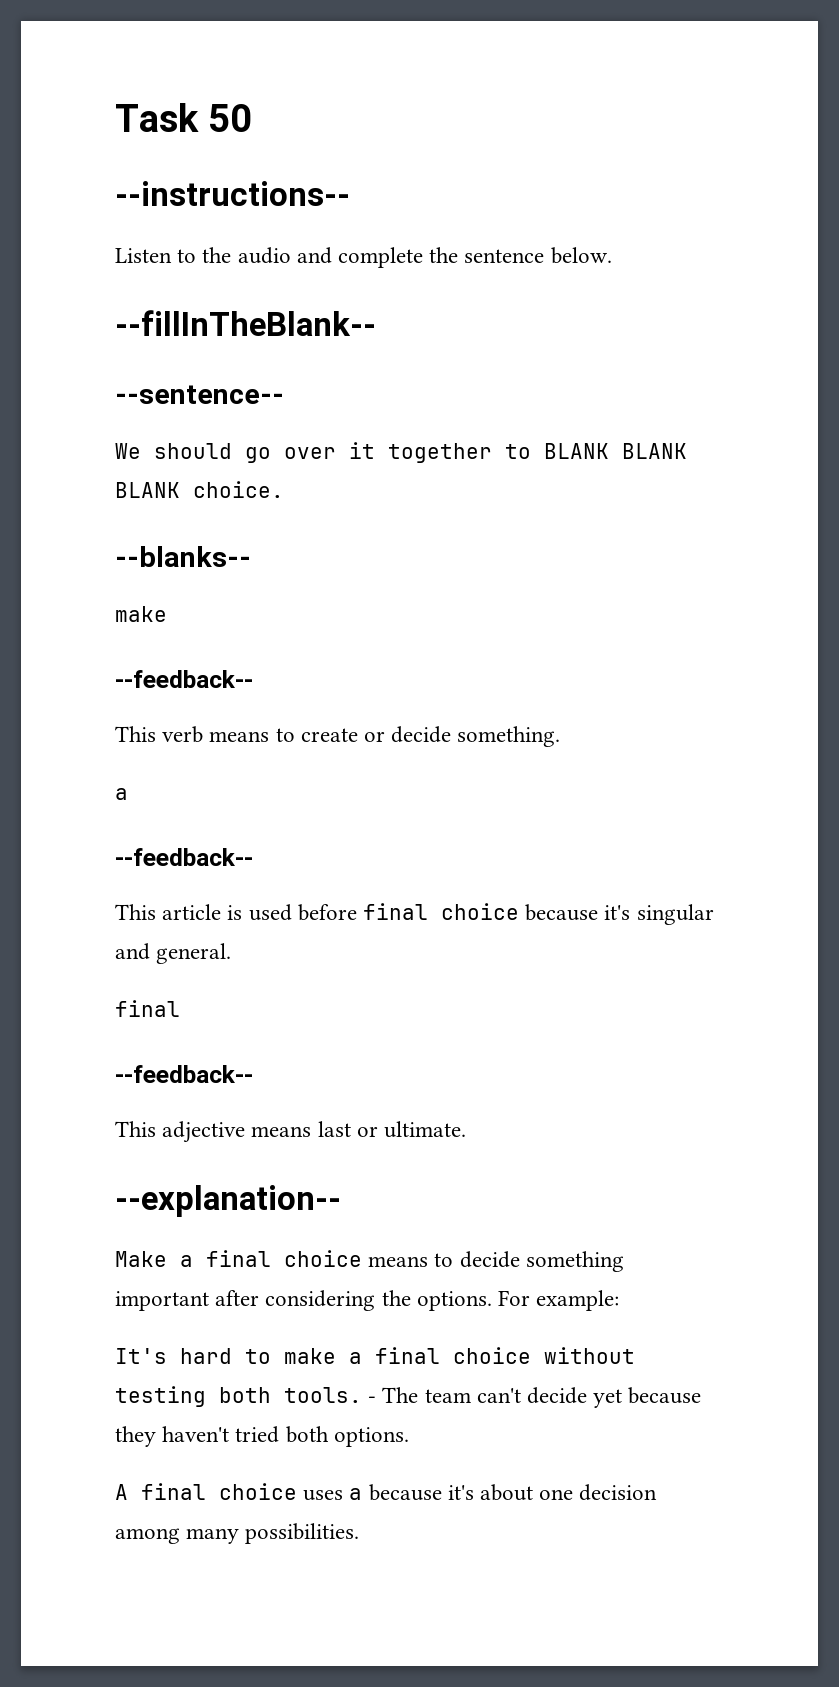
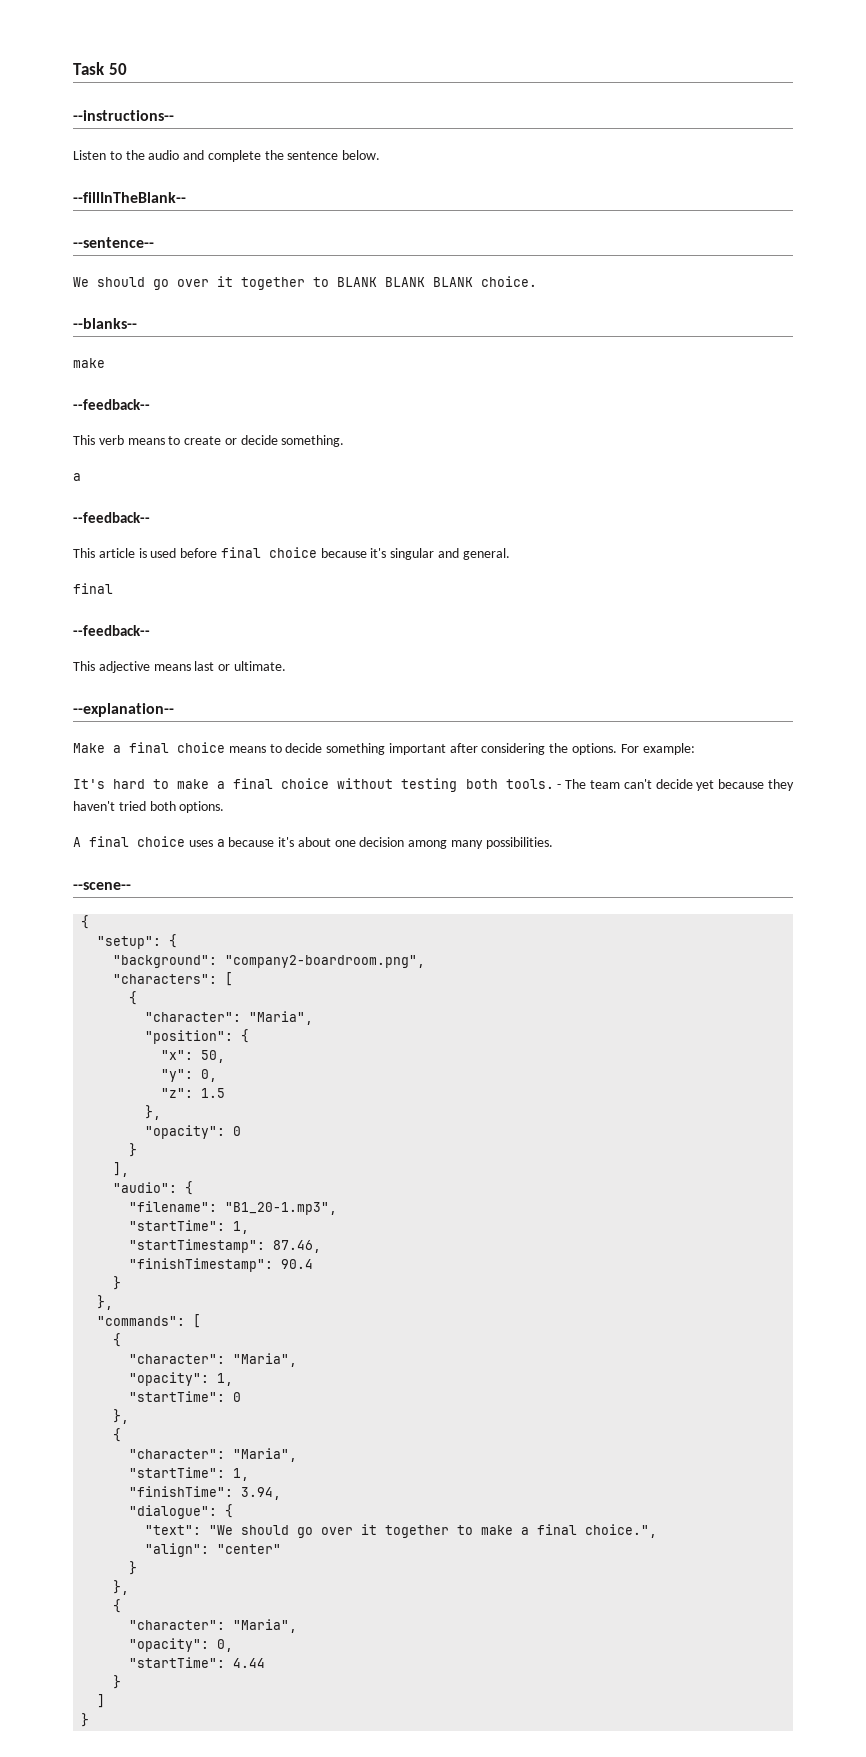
+ --scene--
+ {
+ "setup": {
+ "background": "company2-boardroom.png",
+ "characters": [
+ {
+ "character": "Maria",
+ "position": {
+ "x": 50,
+ "y": 0,
+ "z": 1.5
+ },
+ "opacity": 0
+ }
+ ],
+ "audio": {
+ "filename": "B1_20-1.mp3",
+ "startTime": 1,
+ "startTimestamp": 87.46,
+ "finishTimestamp": 90.4
+ }
+ },
+ "commands": [
+ {
+ "character": "Maria",
+ "opacity": 1,
+ "startTime": 0
+ },
+ {
+ "character": "Maria",
+ "startTime": 1,
+ "finishTime": 3.94,
+ "dialogue": {
+ "text": "We should go over it together to make a final choice.",
+ "align": "center"
+ }
+ },
+ {
+ "character": "Maria",
+ "opacity": 0,
+ "startTime": 4.44
+ }
+ ]
+ }

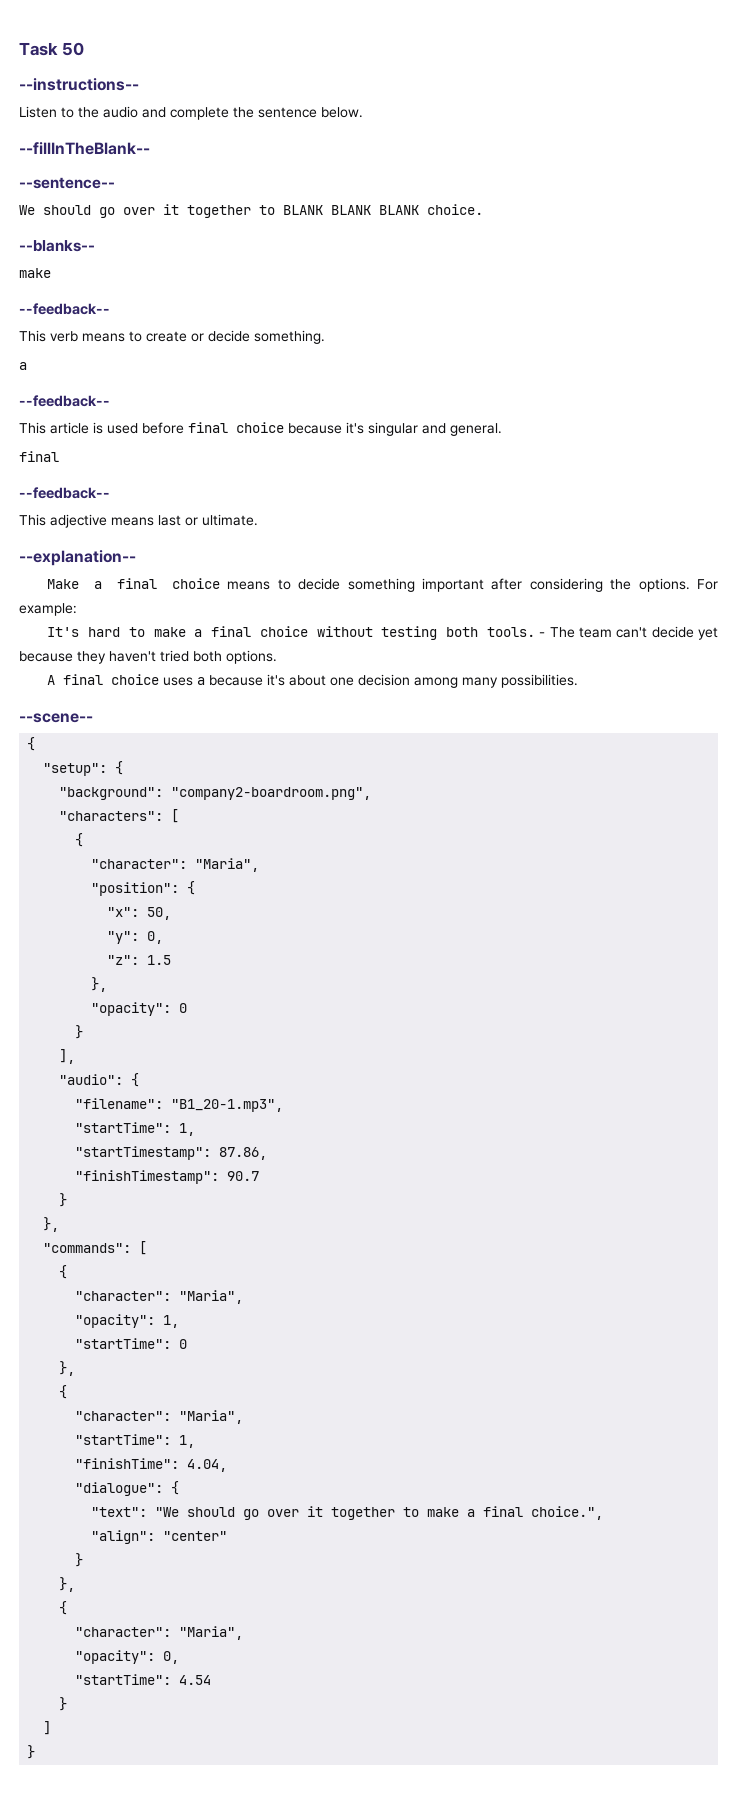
- "startTimestamp": 87.46,
+ "startTimestamp": 87.86,
- "finishTimestamp": 90.4
+ "finishTimestamp": 90.7
- "finishTime": 3.94,
+ "finishTime": 4.04,
- "startTime": 4.44
+ "startTime": 4.54

